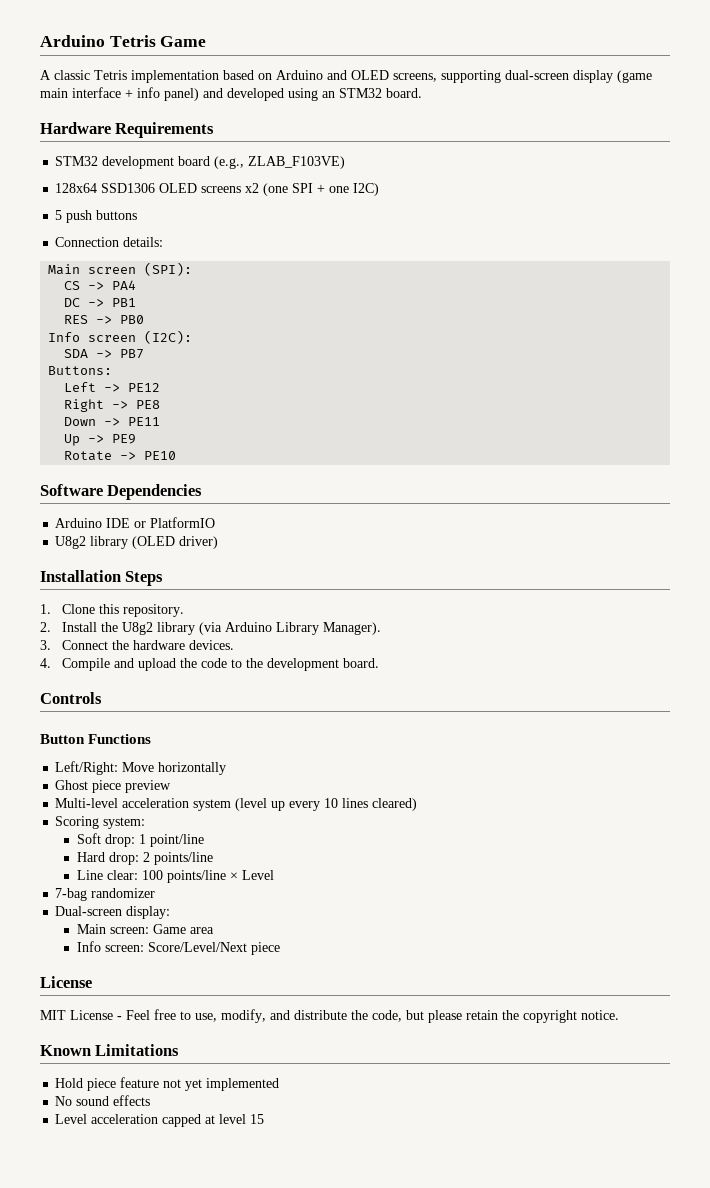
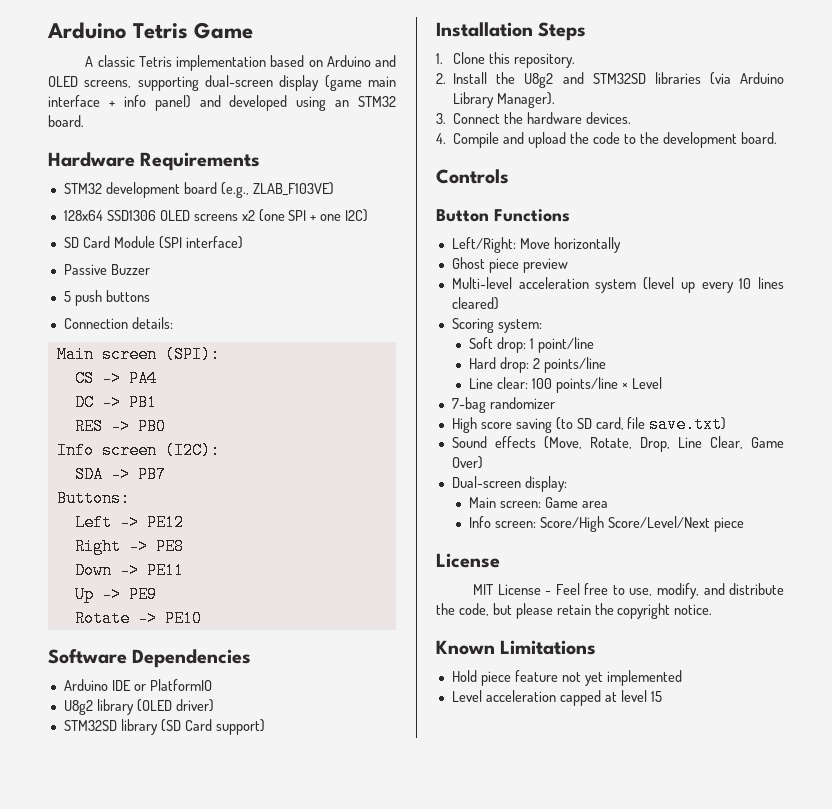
+ SD Card Module (SPI interface)
+ Passive Buzzer
+ STM32SD library (SD Card support)
- 2. Install the U8g2 library (via Arduino Library Manager).
+ 2. Install the U8g2 and STM32SD libraries (via Arduino Library Manager).
+ High score saving (to SD card, file save.txt)
+ Sound effects (Move, Rotate, Drop, Line Clear, Game Over)
- Info screen: Score/Level/Next piece
+ Info screen: Score/High Score/Level/Next piece
- No sound effects

